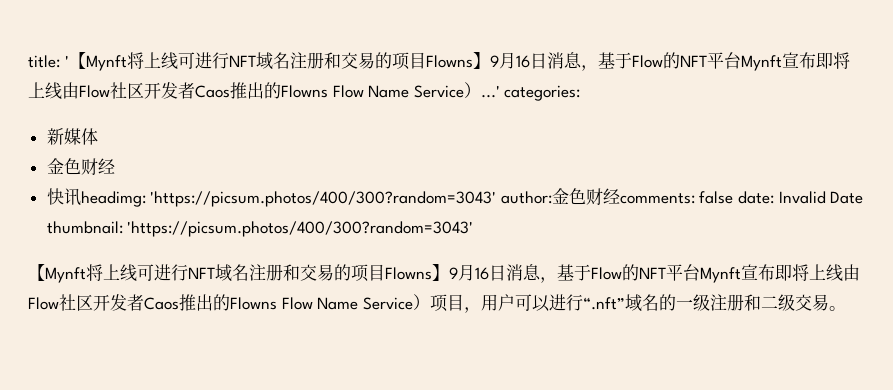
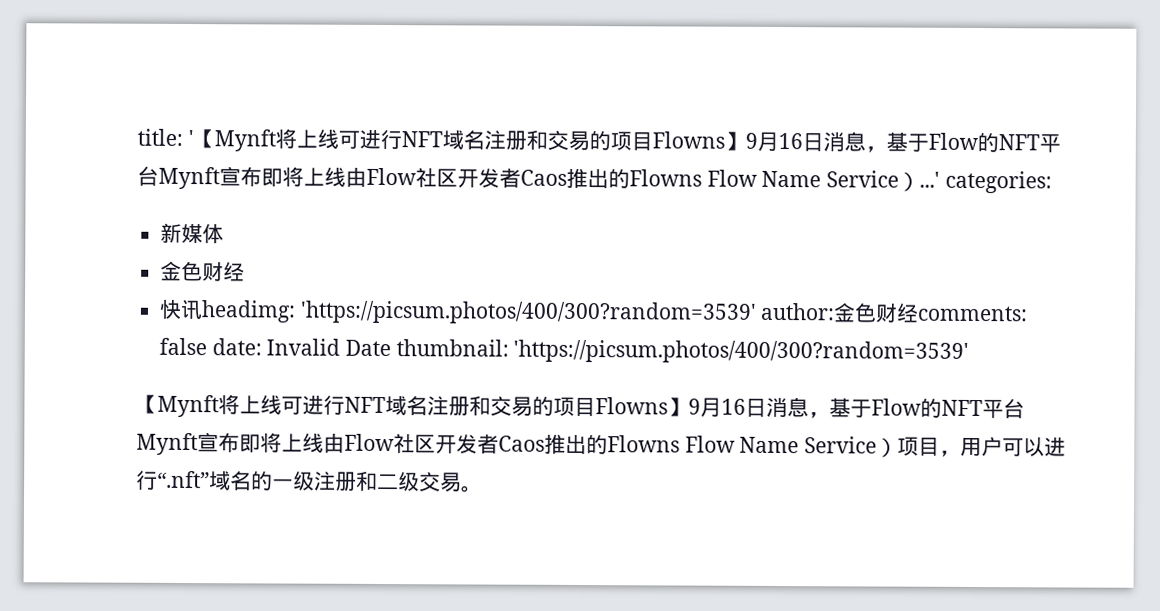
- 快讯headimg: 'https://picsum.photos/400/300?random=3043' author:金色财经comments: false date: Invalid Date thumbnail: 'https://picsum.photos/400/300?random=3043'
+ 快讯headimg: 'https://picsum.photos/400/300?random=3539' author:金色财经comments: false date: Invalid Date thumbnail: 'https://picsum.photos/400/300?random=3539'

